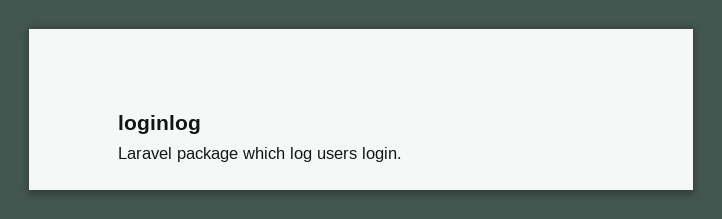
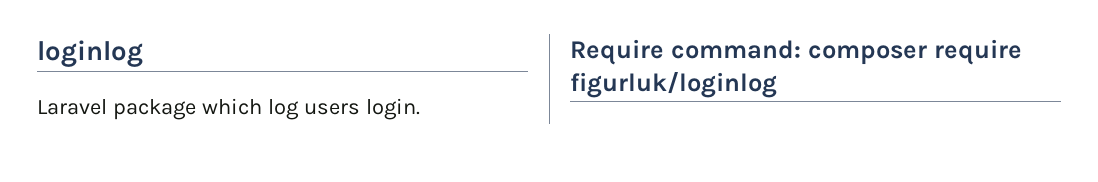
+ Require command: composer require figurluk/loginlog

